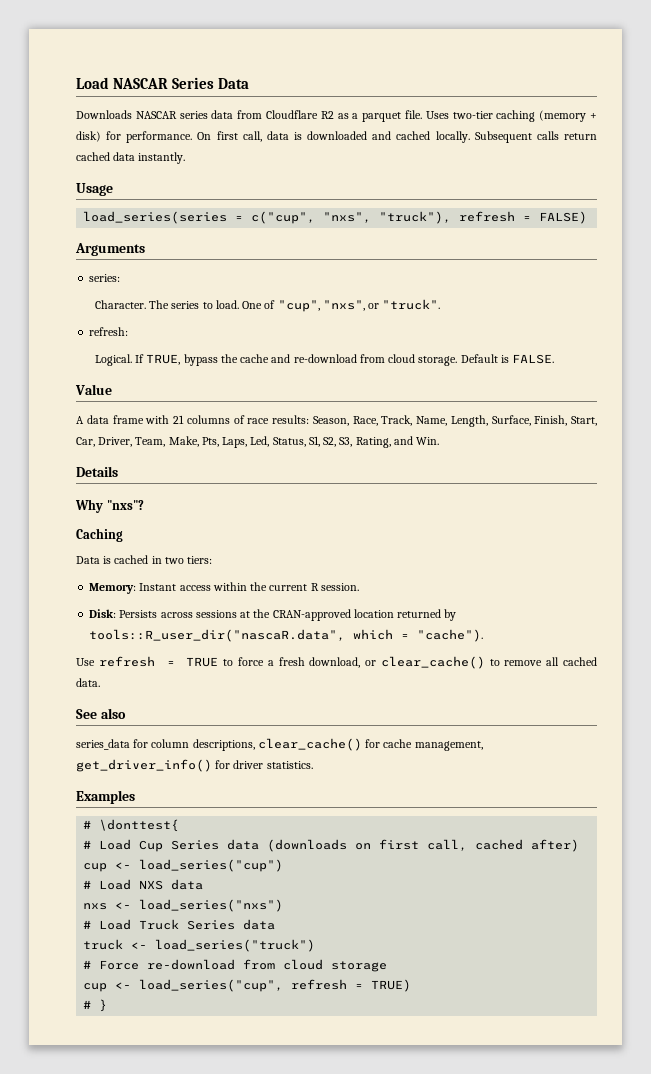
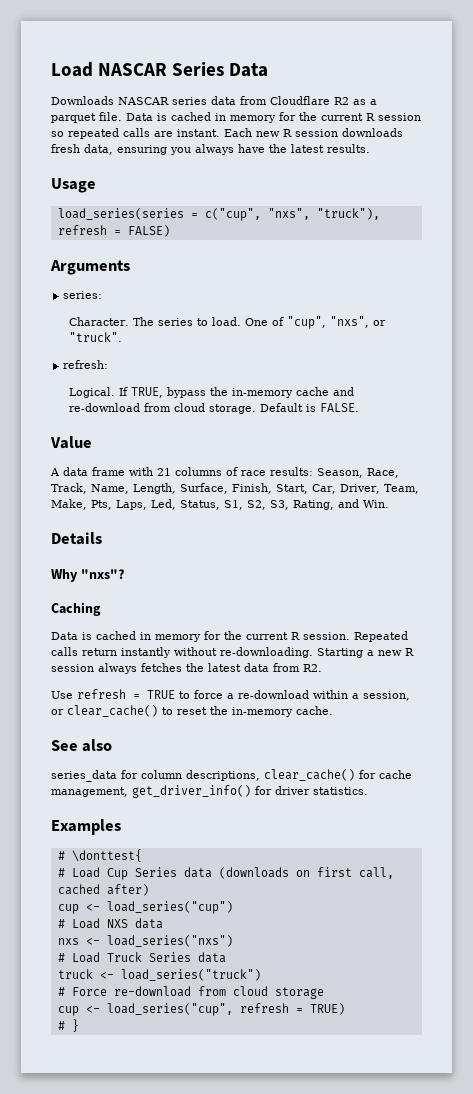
- Uses two-tier caching (memory + disk) for performance. On first call, data is downloaded and cached locally. Subsequent calls return cached data instantly.
+ Data is cached in memory for the current R session so repeated calls are instant. Each new R session downloads fresh data, ensuring you always have the latest results.
- If TRUE, bypass the cache and re-download from cloud storage.
+ If TRUE, bypass the in-memory cache and re-download from cloud storage.
- Data is cached in two tiers:
- Memory: Instant access within the current R session.
- Disk: Persists across sessions at the CRAN-approved location returned by tools::R_user_dir("nascaR.data", which = "cache").
+ Data is cached in memory for the current R session. Repeated calls return instantly without re-downloading. Starting a new R session always fetches the latest data from R2.
- Use refresh = TRUE to force a fresh download, or clear_cache() to remove all cached data.
+ Use refresh = TRUE to force a re-download within a session, or clear_cache() to reset the in-memory cache.

